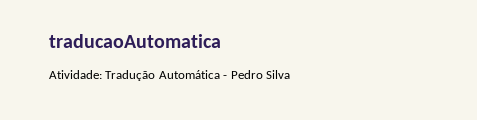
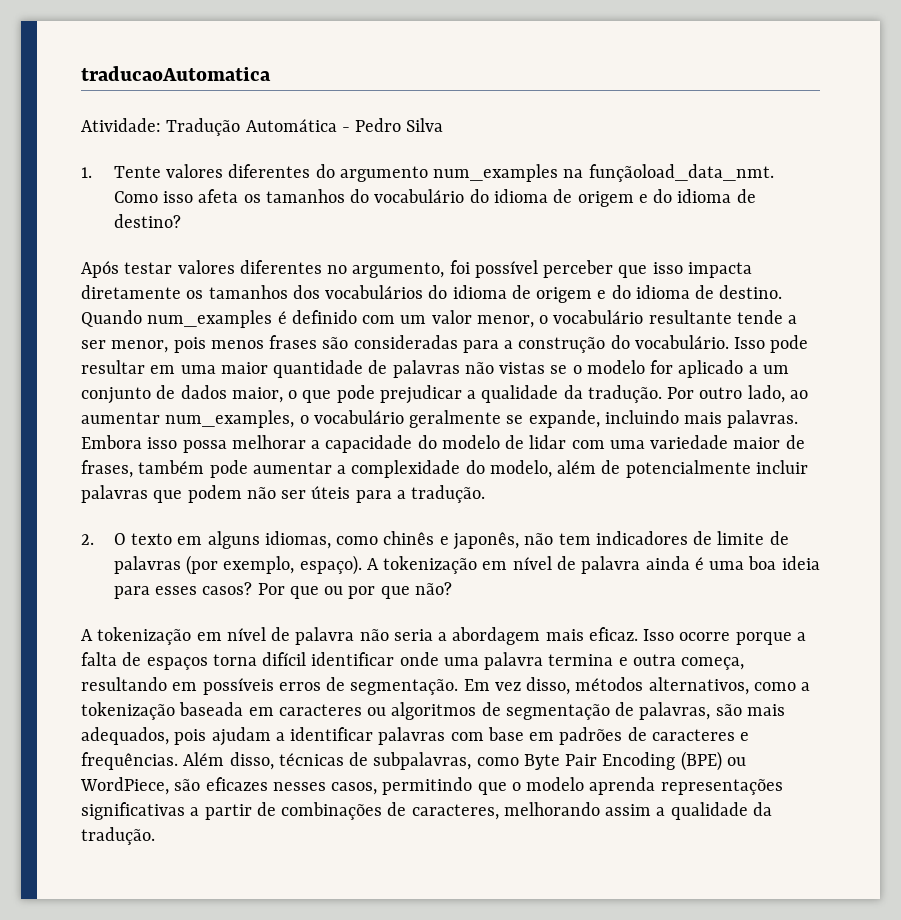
+ 1. Tente valores diferentes do argumento num_examples na funçãoload_data_nmt. Como isso afeta os tamanhos do vocabulário do idioma de origem e do idioma de destino?
+ Após testar valores diferentes no argumento, foi possível perceber que isso impacta diretamente os tamanhos dos vocabulários do idioma de origem e do idioma de destino. Quando num_examples é definido com um valor menor, o vocabulário resultante tende a ser menor, pois menos frases são consideradas para a construção do vocabulário. Isso pode resultar em uma maior quantidade de palavras não vistas se o modelo for aplicado a um conjunto de dados maior, o que pode prejudicar a qualidade da tradução. Por outro lado, ao aumentar num_examples, o vocabulário geralmente se expande, incluindo mais palavras. Embora isso possa melhorar a capacidade do modelo de lidar com uma variedade maior de frases, também pode aumentar a complexidade do modelo, além de potencialmente incluir palavras que podem não ser úteis para a tradução.
+ 2. O texto em alguns idiomas, como chinês e japonês, não tem indicadores de limite de palavras (por exemplo, espaço). A tokenização em nível de palavra ainda é uma boa ideia para esses casos? Por que ou por que não?
+ A tokenização em nível de palavra não seria a abordagem mais eficaz. Isso ocorre porque a falta de espaços torna difícil identificar onde uma palavra termina e outra começa, resultando em possíveis erros de segmentação. Em vez disso, métodos alternativos, como a tokenização baseada em caracteres ou algoritmos de segmentação de palavras, são mais adequados, pois ajudam a identificar palavras com base em padrões de caracteres e frequências. Além disso, técnicas de subpalavras, como Byte Pair Encoding (BPE) ou WordPiece, são eficazes nesses casos, permitindo que o modelo aprenda representações significativas a partir de combinações de caracteres, melhorando assim a qualidade da tradução.

